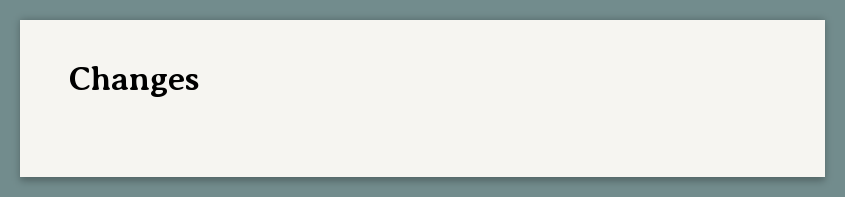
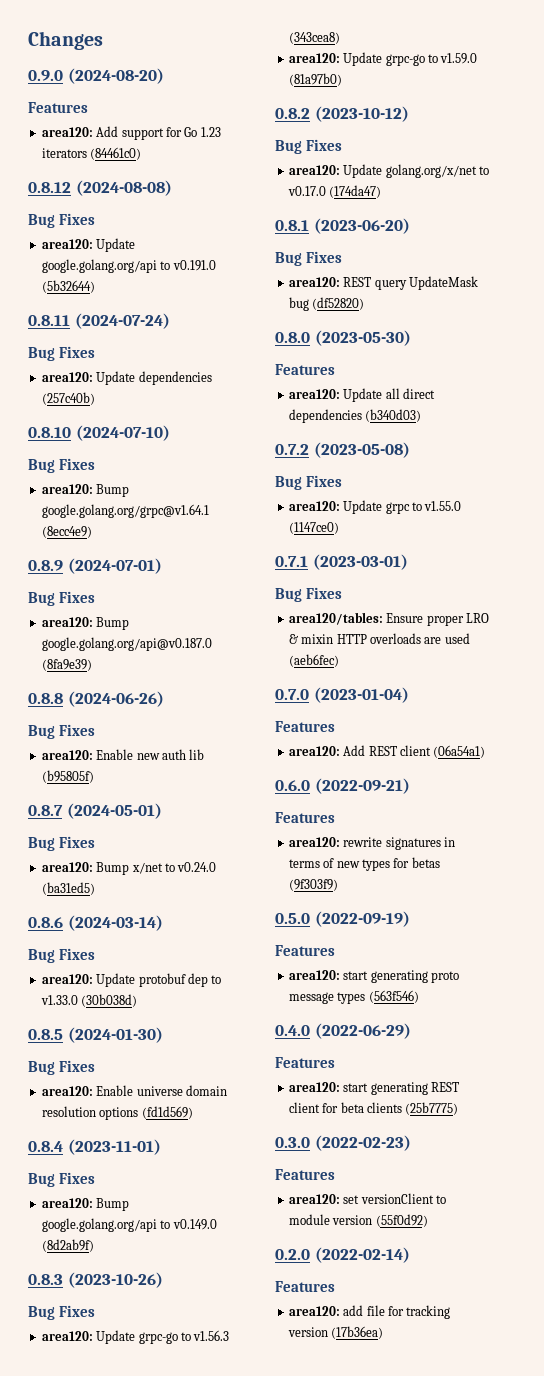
+ 0.9.0 (2024-08-20)
+ Features
+ area120: Add support for Go 1.23 iterators (84461c0)
+ 0.8.12 (2024-08-08)
+ Bug Fixes
+ area120: Update google.golang.org/api to v0.191.0 (5b32644)
+ 0.8.11 (2024-07-24)
+ Bug Fixes
+ area120: Update dependencies (257c40b)
+ 0.8.10 (2024-07-10)
+ Bug Fixes
+ area120: Bump google.golang.org/grpc@v1.64.1 (8ecc4e9)
+ 0.8.9 (2024-07-01)
+ Bug Fixes
+ area120: Bump google.golang.org/api@v0.187.0 (8fa9e39)
+ 0.8.8 (2024-06-26)
+ Bug Fixes
+ area120: Enable new auth lib (b95805f)
+ 0.8.7 (2024-05-01)
+ Bug Fixes
+ area120: Bump x/net to v0.24.0 (ba31ed5)
+ 0.8.6 (2024-03-14)
+ Bug Fixes
+ area120: Update protobuf dep to v1.33.0 (30b038d)
+ 0.8.5 (2024-01-30)
+ Bug Fixes
+ area120: Enable universe domain resolution options (fd1d569)
+ 0.8.4 (2023-11-01)
+ Bug Fixes
+ area120: Bump google.golang.org/api to v0.149.0 (8d2ab9f)
+ 0.8.3 (2023-10-26)
+ Bug Fixes
+ area120: Update grpc-go to v1.56.3 (343cea8)
+ area120: Update grpc-go to v1.59.0 (81a97b0)
+ 0.8.2 (2023-10-12)
+ Bug Fixes
+ area120: Update golang.org/x/net to v0.17.0 (174da47)
+ 0.8.1 (2023-06-20)
+ Bug Fixes
+ area120: REST query UpdateMask bug (df52820)
+ 0.8.0 (2023-05-30)
+ Features
+ area120: Update all direct dependencies (b340d03)
+ 0.7.2 (2023-05-08)
+ Bug Fixes
+ area120: Update grpc to v1.55.0 (1147ce0)
+ 0.7.1 (2023-03-01)
+ Bug Fixes
+ area120/tables: Ensure proper LRO & mixin HTTP overloads are used (aeb6fec)
+ 0.7.0 (2023-01-04)
+ Features
+ area120: Add REST client (06a54a1)
+ 0.6.0 (2022-09-21)
+ Features
+ area120: rewrite signatures in terms of new types for betas (9f303f9)
+ 0.5.0 (2022-09-19)
+ Features
+ area120: start generating proto message types (563f546)
+ 0.4.0 (2022-06-29)
+ Features
+ area120: start generating REST client for beta clients (25b7775)
+ 0.3.0 (2022-02-23)
+ Features
+ area120: set versionClient to module version (55f0d92)
+ 0.2.0 (2022-02-14)
+ Features
+ area120: add file for tracking version (17b36ea)

